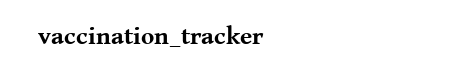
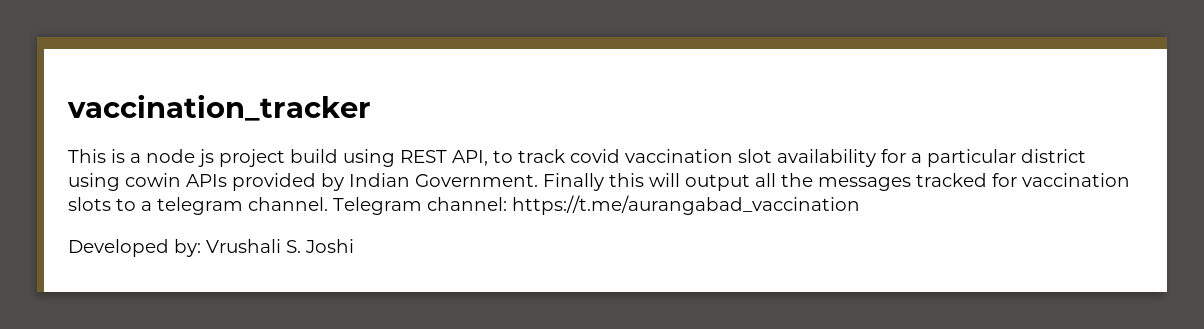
+ This is a node js project build using REST API, to track covid vaccination slot availability for a particular district using cowin APIs provided by Indian Government. Finally this will output all the messages tracked for vaccination slots to a telegram channel. Telegram channel: https://t.me/aurangabad_vaccination
+ Developed by: Vrushali S. Joshi

